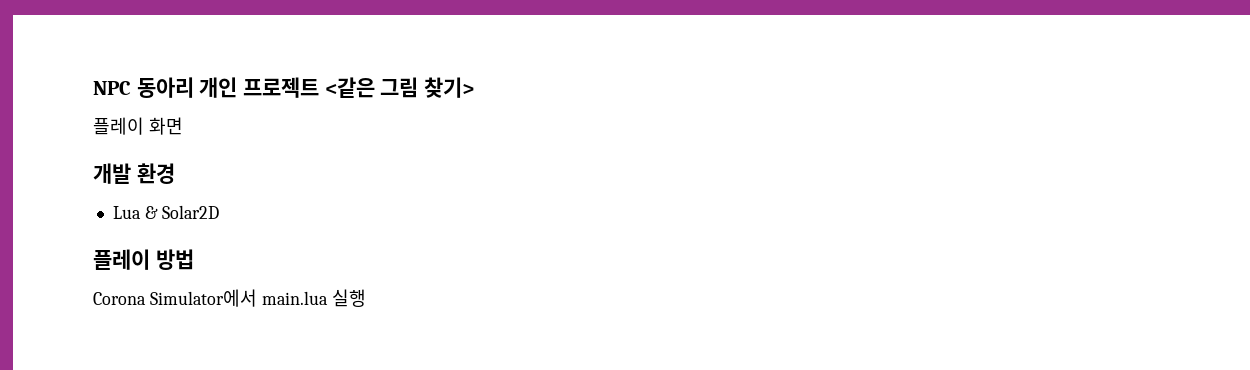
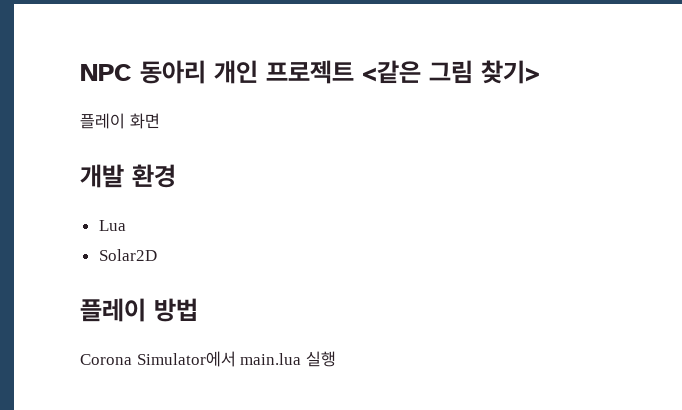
- Lua & Solar2D
+ Lua
+ Solar2D

